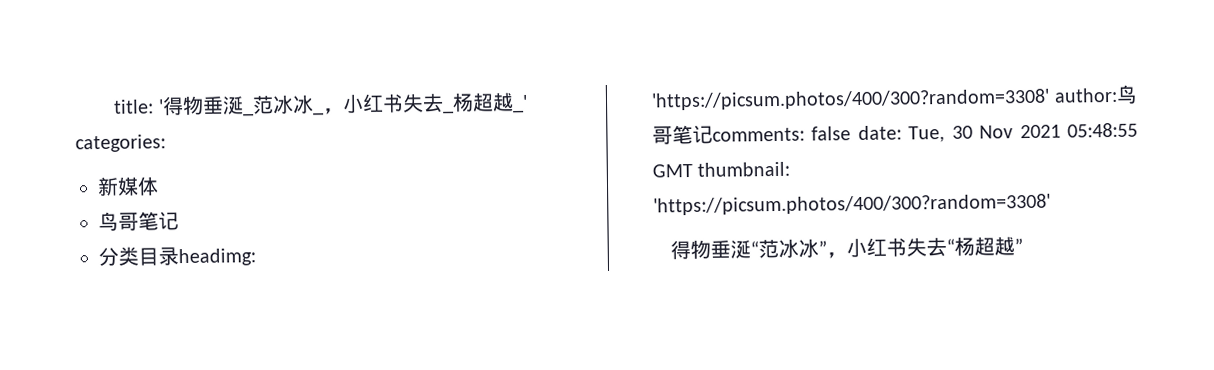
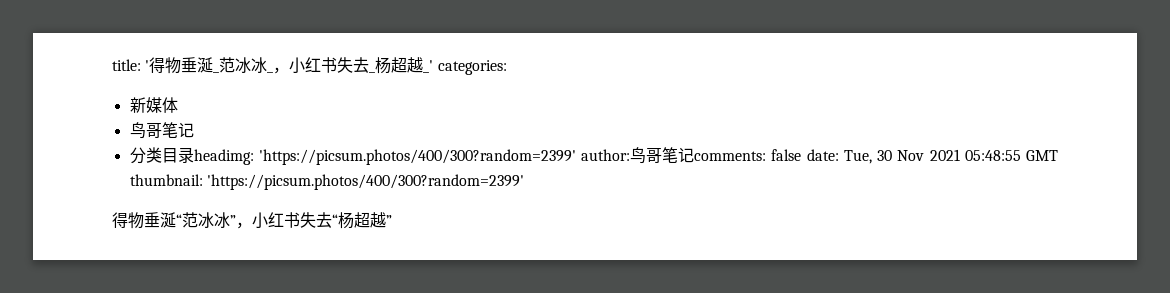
- 分类目录headimg: 'https://picsum.photos/400/300?random=3308' author:鸟哥笔记comments: false date: Tue, 30 Nov 2021 05:48:55 GMT thumbnail: 'https://picsum.photos/400/300?random=3308'
+ 分类目录headimg: 'https://picsum.photos/400/300?random=2399' author:鸟哥笔记comments: false date: Tue, 30 Nov 2021 05:48:55 GMT thumbnail: 'https://picsum.photos/400/300?random=2399'

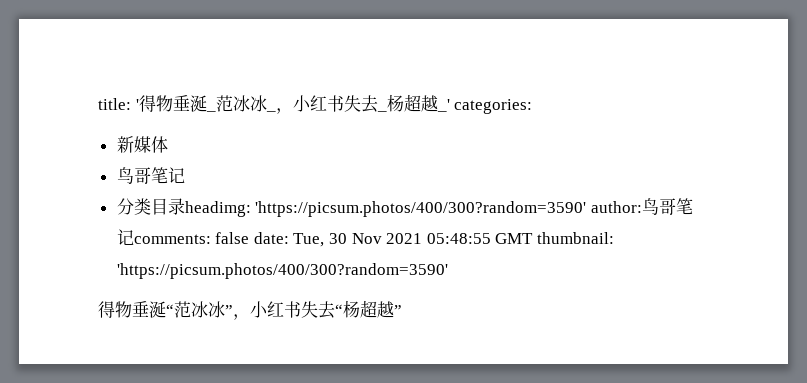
- 分类目录headimg: 'https://picsum.photos/400/300?random=2399' author:鸟哥笔记comments: false date: Tue, 30 Nov 2021 05:48:55 GMT thumbnail: 'https://picsum.photos/400/300?random=2399'
+ 分类目录headimg: 'https://picsum.photos/400/300?random=3590' author:鸟哥笔记comments: false date: Tue, 30 Nov 2021 05:48:55 GMT thumbnail: 'https://picsum.photos/400/300?random=3590'

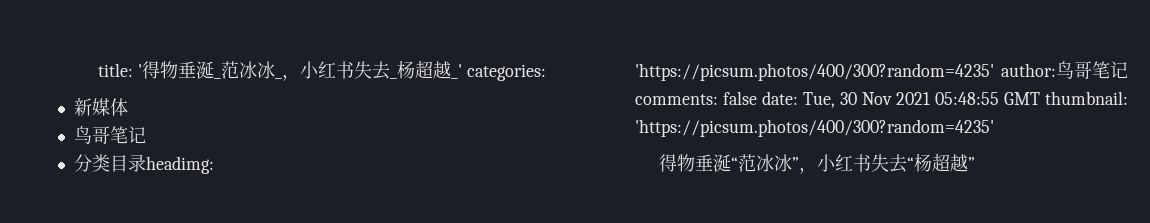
- 分类目录headimg: 'https://picsum.photos/400/300?random=3590' author:鸟哥笔记comments: false date: Tue, 30 Nov 2021 05:48:55 GMT thumbnail: 'https://picsum.photos/400/300?random=3590'
+ 分类目录headimg: 'https://picsum.photos/400/300?random=4235' author:鸟哥笔记comments: false date: Tue, 30 Nov 2021 05:48:55 GMT thumbnail: 'https://picsum.photos/400/300?random=4235'

